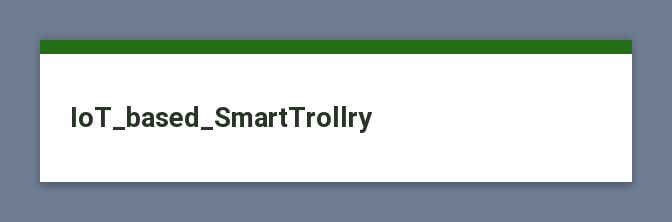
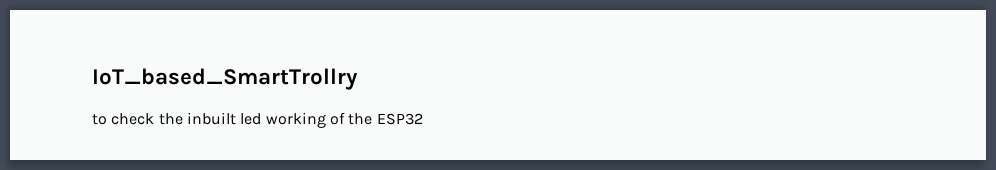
+ to check the inbuilt led working of the ESP32

